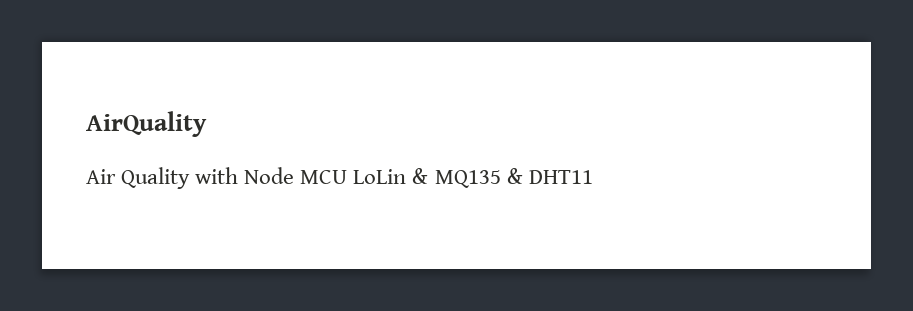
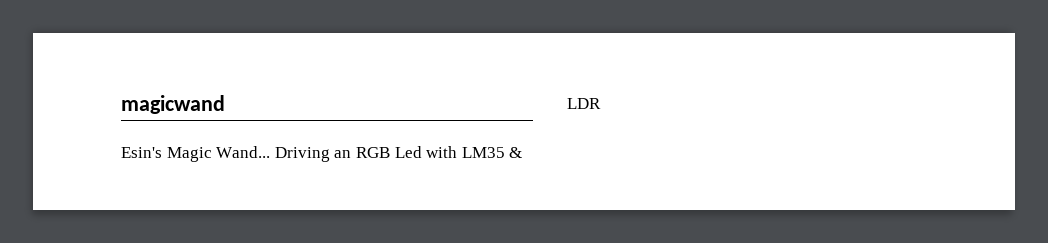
- AirQuality
- Air Quality with Node MCU LoLin & MQ135 & DHT11
+ magicwand
+ Esin's Magic Wand... Driving an RGB Led with LM35 & LDR

